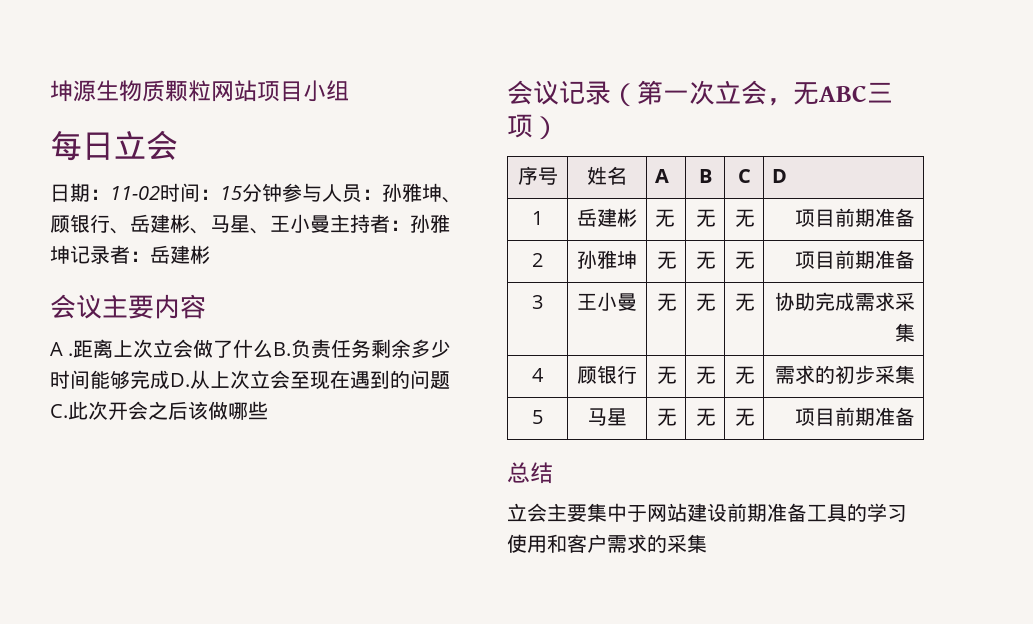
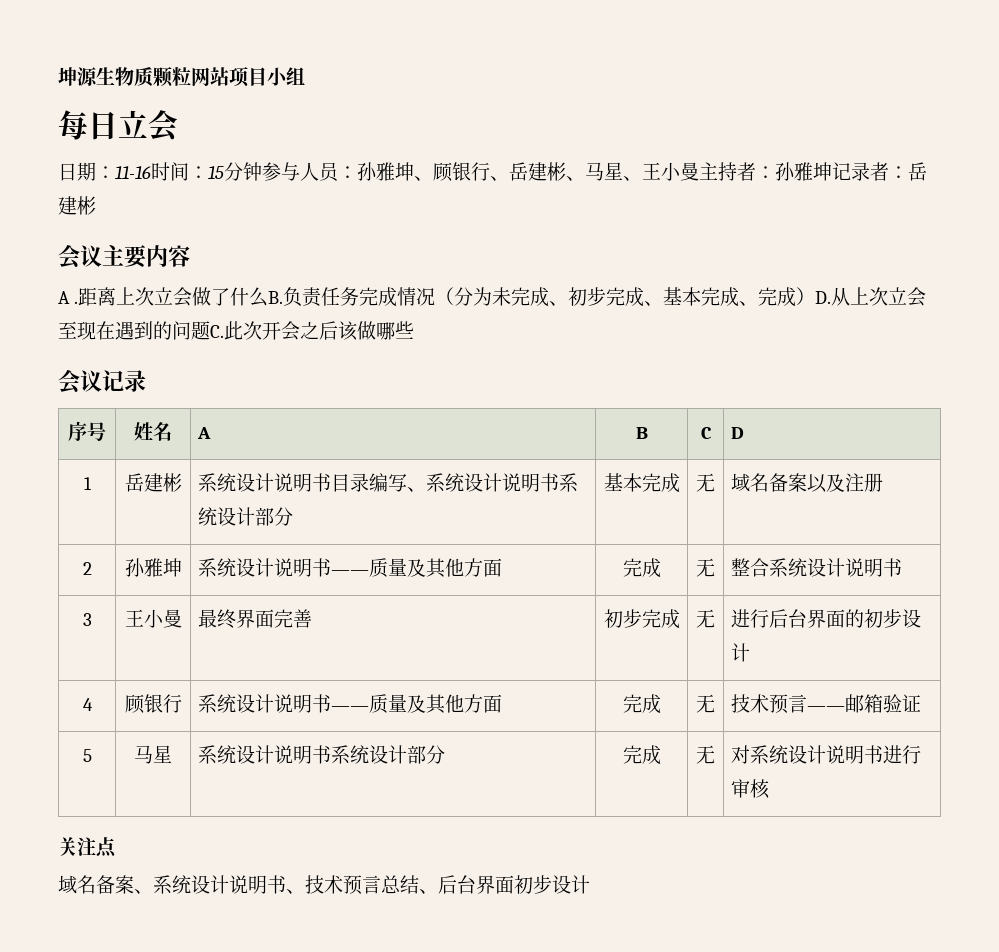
- 日期：11-02时间：15分钟参与人员：孙雅坤、顾银行、岳建彬、马星、王小曼主持者：孙雅坤记录者：岳建彬
+ 日期：11-16时间：15分钟参与人员：孙雅坤、顾银行、岳建彬、马星、王小曼主持者：孙雅坤记录者：岳建彬
- 距离上次立会做了什么B.负责任务剩余多少时间能够完成D.从上次立会至现在遇到的问题C.此次开会之后该做哪些
+ 距离上次立会做了什么B.负责任务完成情况（分为未完成、初步完成、基本完成、完成）D.从上次立会至现在遇到的问题C.此次开会之后该做哪些
- 会议记录（第一次立会，无ABC三项）
+ 会议记录
- 1 | 岳建彬 | 无 | 无 | 无 | 项目前期准备
- 2 | 孙雅坤 | 无 | 无 | 无 | 项目前期准备
- 3 | 王小曼 | 无 | 无 | 无 | 协助完成需求采集
- 4 | 顾银行 | 无 | 无 | 无 | 需求的初步采集
- 5 | 马星 | 无 | 无 | 无 | 项目前期准备
- 总结
- 立会主要集中于网站建设前期准备工具的学习使用和客户需求的采集
+ 1 | 岳建彬 | 系统设计说明书目录编写、系统设计说明书系统设计部分 | 基本完成 | 无 | 域名备案以及注册
+ 2 | 孙雅坤 | 系统设计说明书——质量及其他方面 | 完成 | 无 | 整合系统设计说明书
+ 3 | 王小曼 | 最终界面完善 | 初步完成 | 无 | 进行后台界面的初步设计
+ 4 | 顾银行 | 系统设计说明书——质量及其他方面 | 完成 | 无 | 技术预言——邮箱验证
+ 5 | 马星 | 系统设计说明书系统设计部分 | 完成 | 无 | 对系统设计说明书进行审核
+ 关注点
+ 域名备案、系统设计说明书、技术预言总结、后台界面初步设计

